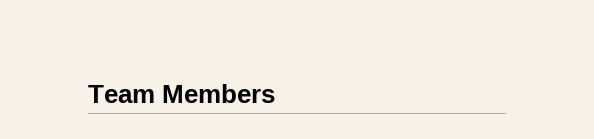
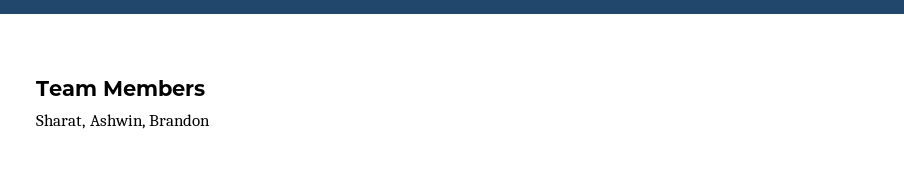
+ Sharat, Ashwin, Brandon

